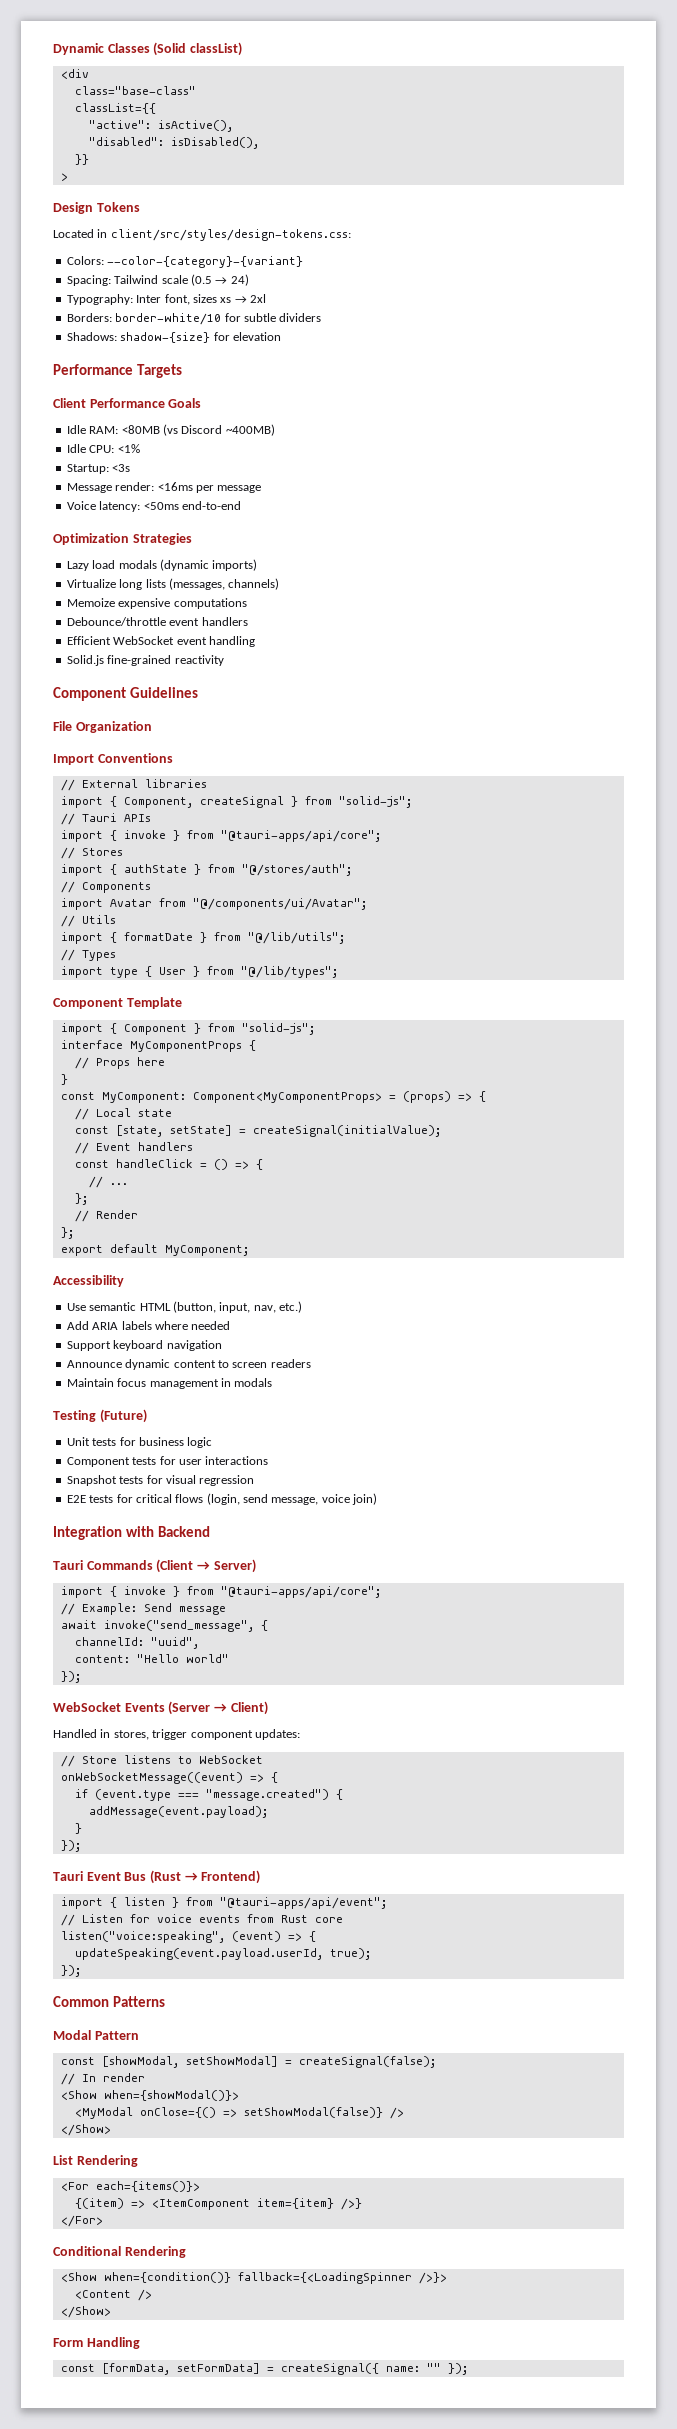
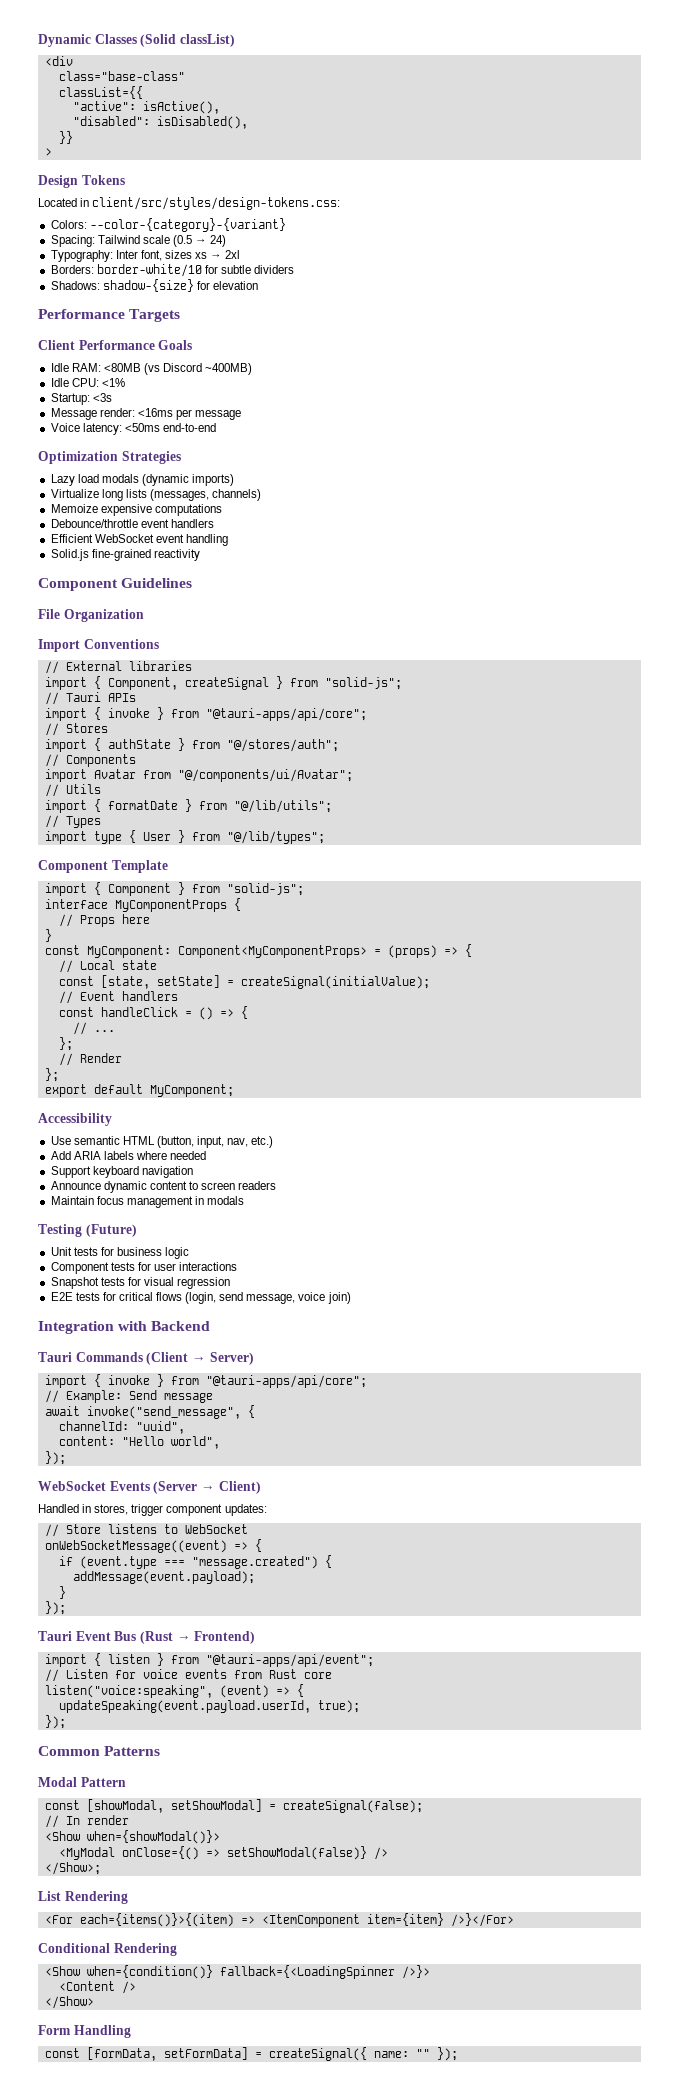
- content: "Hello world"
+ content: "Hello world",
  <MyModal onClose={() => setShowModal(false)} />
- </Show>
+ </Show>;
- <For each={items()}>
- {(item) => <ItemComponent item={item} />}
- </For>
+ <For each={items()}>{(item) => <ItemComponent item={item} />}</For>

